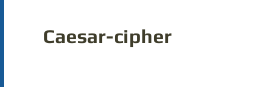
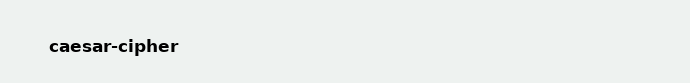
- Caesar-cipher
+ caesar-cipher

